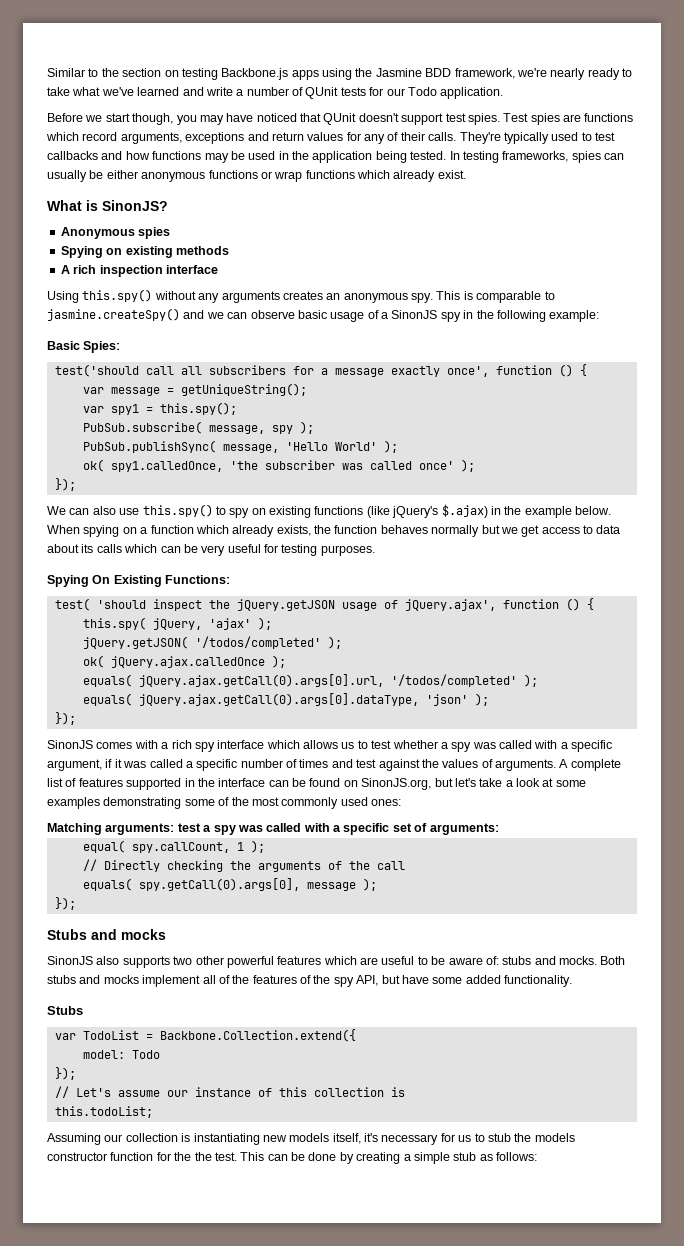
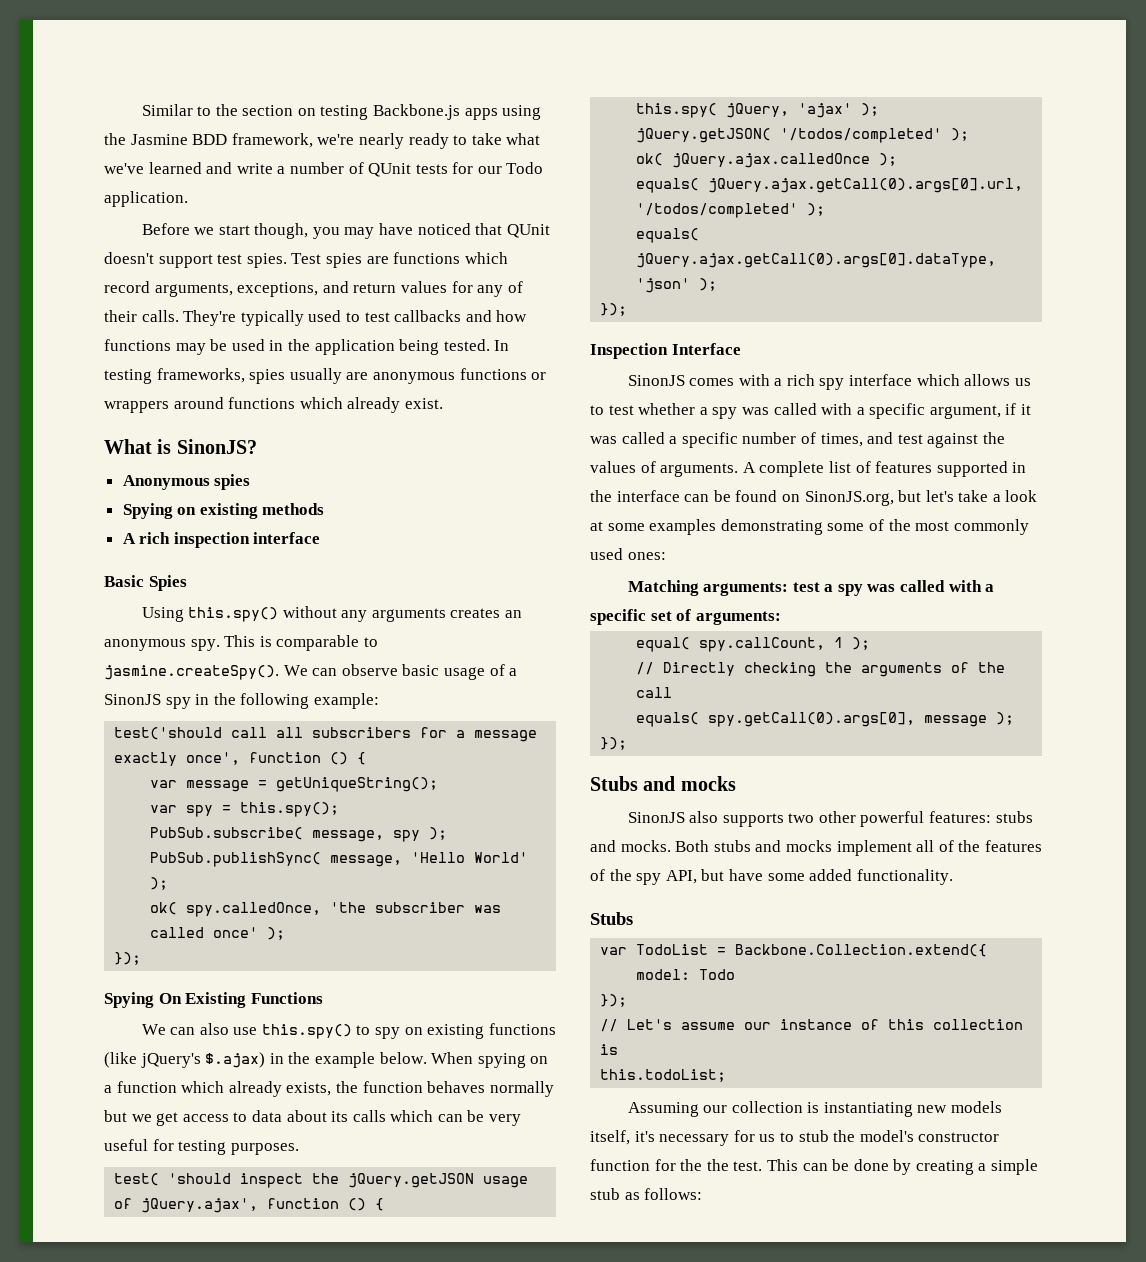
- Test spies are functions which record arguments, exceptions and return values for any of their calls.
+ Test spies are functions which record arguments, exceptions, and return values for any of their calls.
- In testing frameworks, spies can usually be either anonymous functions or wrap functions which already exist.
+ In testing frameworks, spies usually are anonymous functions or wrappers around functions which already exist.
+ Basic Spies
- This is comparable to jasmine.createSpy() and we can observe basic usage of a SinonJS spy in the following example:
+ This is comparable to jasmine.createSpy(). We can observe basic usage of a SinonJS spy in the following example:
- Basic Spies:
- var spy1 = this.spy();
+ var spy = this.spy();
- ok( spy1.calledOnce, 'the subscriber was called once' );
+ ok( spy.calledOnce, 'the subscriber was called once' );
+ Spying On Existing Functions
- Spying On Existing Functions:
+ Inspection Interface
- SinonJS comes with a rich spy interface which allows us to test whether a spy was called with a specific argument, if it was called a specific number of times and test against the values of arguments.
+ SinonJS comes with a rich spy interface which allows us to test whether a spy was called with a specific argument, if it was called a specific number of times, and test against the values of arguments.
- SinonJS also supports two other powerful features which are useful to be aware of: stubs and mocks.
+ SinonJS also supports two other powerful features: stubs and mocks.
- Assuming our collection is instantiating new models itself, it's necessary for us to stub the models constructor function for the the test.
+ Assuming our collection is instantiating new models itself, it's necessary for us to stub the model's constructor function for the the test.

